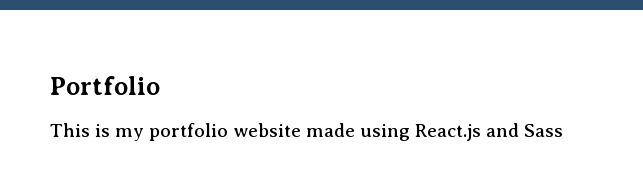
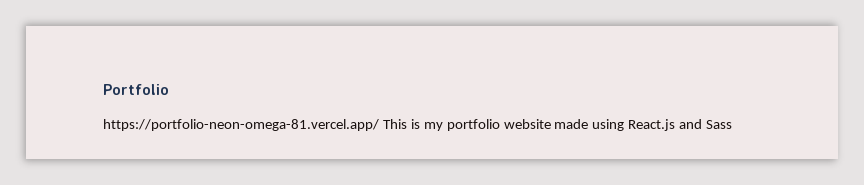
- This is my portfolio website made using React.js and Sass
+ https://portfolio-neon-omega-81.vercel.app/ This is my portfolio website made using React.js and Sass

